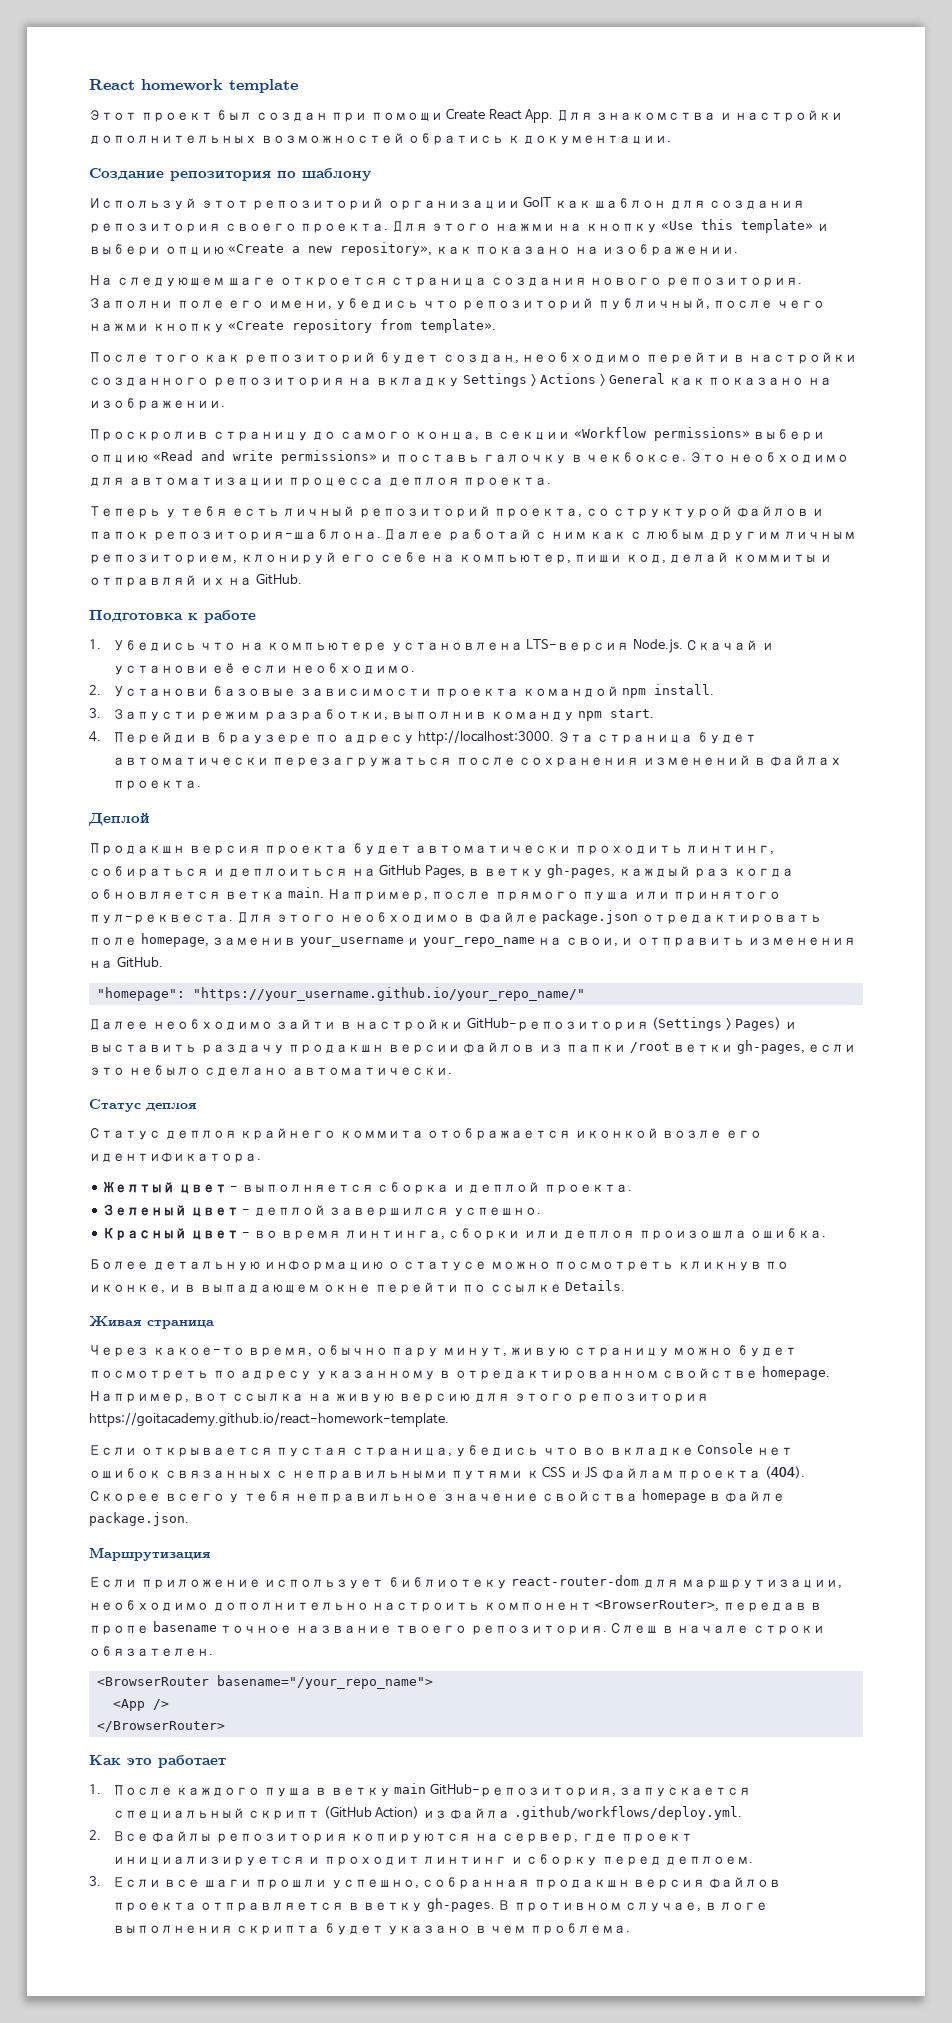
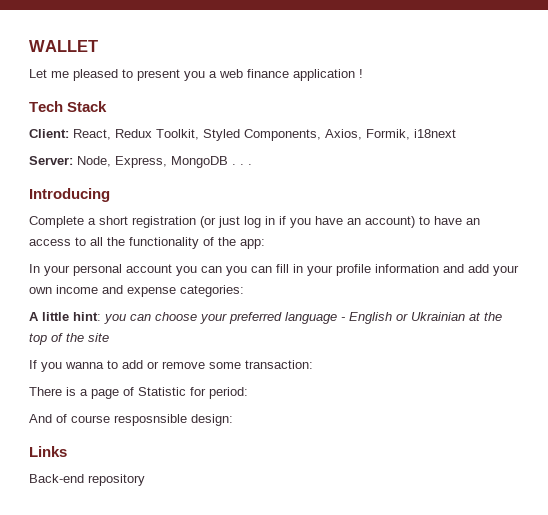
- React homework template
- Этот проект был создан при помощи Create React App. Для знакомства и настройки дополнительных возможностей обратись к документации.
- Создание репозитория по шаблону
- Используй этот репозиторий организации GoIT как шаблон для создания репозитория своего проекта. Для этого нажми на кнопку «Use this template» и выбери опцию «Create a new repository», как показано на изображении.
- На следующем шаге откроется страница создания нового репозитория. Заполни поле его имени, убедись что репозиторий публичный, после чего нажми кнопку «Create repository from template».
- После того как репозиторий будет создан, необходимо перейти в настройки созданного репозитория на вкладку Settings > Actions > General как показано на изображении.
- Проскролив страницу до самого конца, в секции «Workflow permissions» выбери опцию «Read and write permissions» и поставь галочку в чекбоксе. Это необходимо для автоматизации процесса деплоя проекта.
- Теперь у тебя есть личный репозиторий проекта, со структурой файлов и папок репозитория-шаблона. Далее работай с ним как с любым другим личным репозиторием, клонируй его себе на компьютер, пиши код, делай коммиты и отправляй их на GitHub.
- Подготовка к работе
- 1. Убедись что на компьютере установлена LTS-версия Node.js. Скачай и установи её если необходимо.
- 2. Установи базовые зависимости проекта командой npm install.
- 3. Запусти режим разработки, выполнив команду npm start.
- 4. Перейди в браузере по адресу http://localhost:3000. Эта страница будет автоматически перезагружаться после сохранения изменений в файлах проекта.
- Деплой
- Продакшн версия проекта будет автоматически проходить линтинг, собираться и деплоиться на GitHub Pages, в ветку gh-pages, каждый раз когда обновляется ветка main. Например, после прямого пуша или принятого пул-реквеста. Для этого необходимо в файле package.json отредактировать поле homepage, заменив your_username и your_repo_name на свои, и отправить изменения на GitHub.
- "homepage": "https://your_username.github.io/your_repo_name/"
- Далее необходимо зайти в настройки GitHub-репозитория (Settings > Pages) и выставить раздачу продакшн версии файлов из папки /root ветки gh-pages, если это небыло сделано автоматически.
- Статус деплоя
- Статус деплоя крайнего коммита отображается иконкой возле его идентификатора.
- Желтый цвет - выполняется сборка и деплой проекта.
- Зеленый цвет - деплой завершился успешно.
- Красный цвет - во время линтинга, сборки или деплоя произошла ошибка.
- Более детальную информацию о статусе можно посмотреть кликнув по иконке, и в выпадающем окне перейти по ссылке Details.
- Живая страница
- Через какое-то время, обычно пару минут, живую страницу можно будет посмотреть по адресу указанному в отредактированном свойстве homepage. Например, вот ссылка на живую версию для этого репозитория https://goitacademy.github.io/react-homework-template.
- Если открывается пустая страница, убедись что во вкладке Console нет ошибок связанных с неправильными путями к CSS и JS файлам проекта (404). Скорее всего у тебя неправильное значение свойства homepage в файле package.json.
- Маршрутизация
- Если приложение использует библиотеку react-router-dom для маршрутизации, необходимо дополнительно настроить компонент <BrowserRouter>, передав в пропе basename точное название твоего репозитория. Слеш в начале строки обязателен.
- <BrowserRouter basename="/your_repo_name">
- <App />
- </BrowserRouter>
- Как это работает
- 1. После каждого пуша в ветку main GitHub-репозитория, запускается специальный скрипт (GitHub Action) из файла .github/workflows/deploy.yml.
- 2. Все файлы репозитория копируются на сервер, где проект инициализируется и проходит линтинг и сборку перед деплоем.
- 3. Если все шаги прошли успешно, собранная продакшн версия файлов проекта отправляется в ветку gh-pages. В противном случае, в логе выполнения скрипта будет указано в чем проблема.
+ WALLET
+ Let me pleased to present you a web finance application !
+ Tech Stack
+ Client: React, Redux Toolkit, Styled Components, Axios, Formik, i18next
+ Server: Node, Express, MongoDB . . .
+ Introducing
+ Complete a short registration (or just log in if you have an account) to have an access to all the functionality of the app:
+ In your personal account you can you can fill in your profile information and add your own income and expense categories:
+ A little hint: you can choose your preferred language - English or Ukrainian at the top of the site
+ If you wanna to add or remove some transaction:
+ There is a page of Statistic for period:
+ And of course resposnsible design:
+ Links
+ Back-end repository

